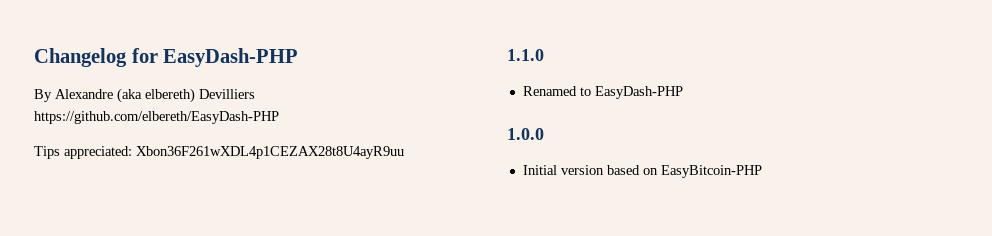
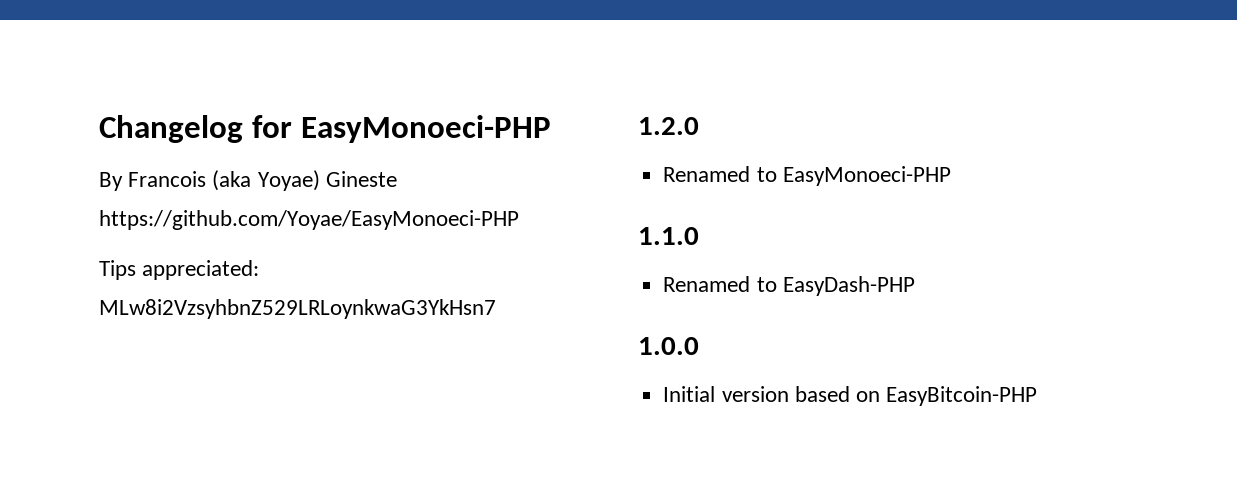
- Changelog for EasyDash-PHP
+ Changelog for EasyMonoeci-PHP
- By Alexandre (aka elbereth) Devilliers https://github.com/elbereth/EasyDash-PHP
- Tips appreciated: Xbon36F261wXDL4p1CEZAX28t8U4ayR9uu
+ By Francois (aka Yoyae) Gineste https://github.com/Yoyae/EasyMonoeci-PHP
+ Tips appreciated: MLw8i2VzsyhbnZ529LRLoynkwaG3YkHsn7
+ 1.2.0
+ Renamed to EasyMonoeci-PHP

